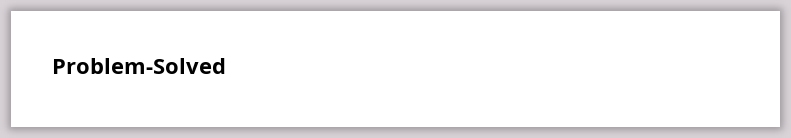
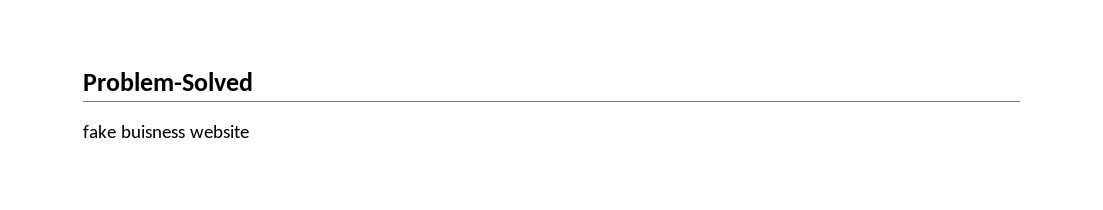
+ fake buisness website

